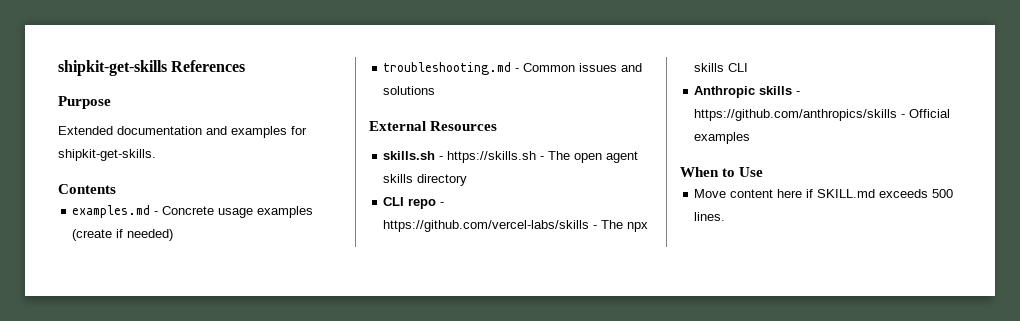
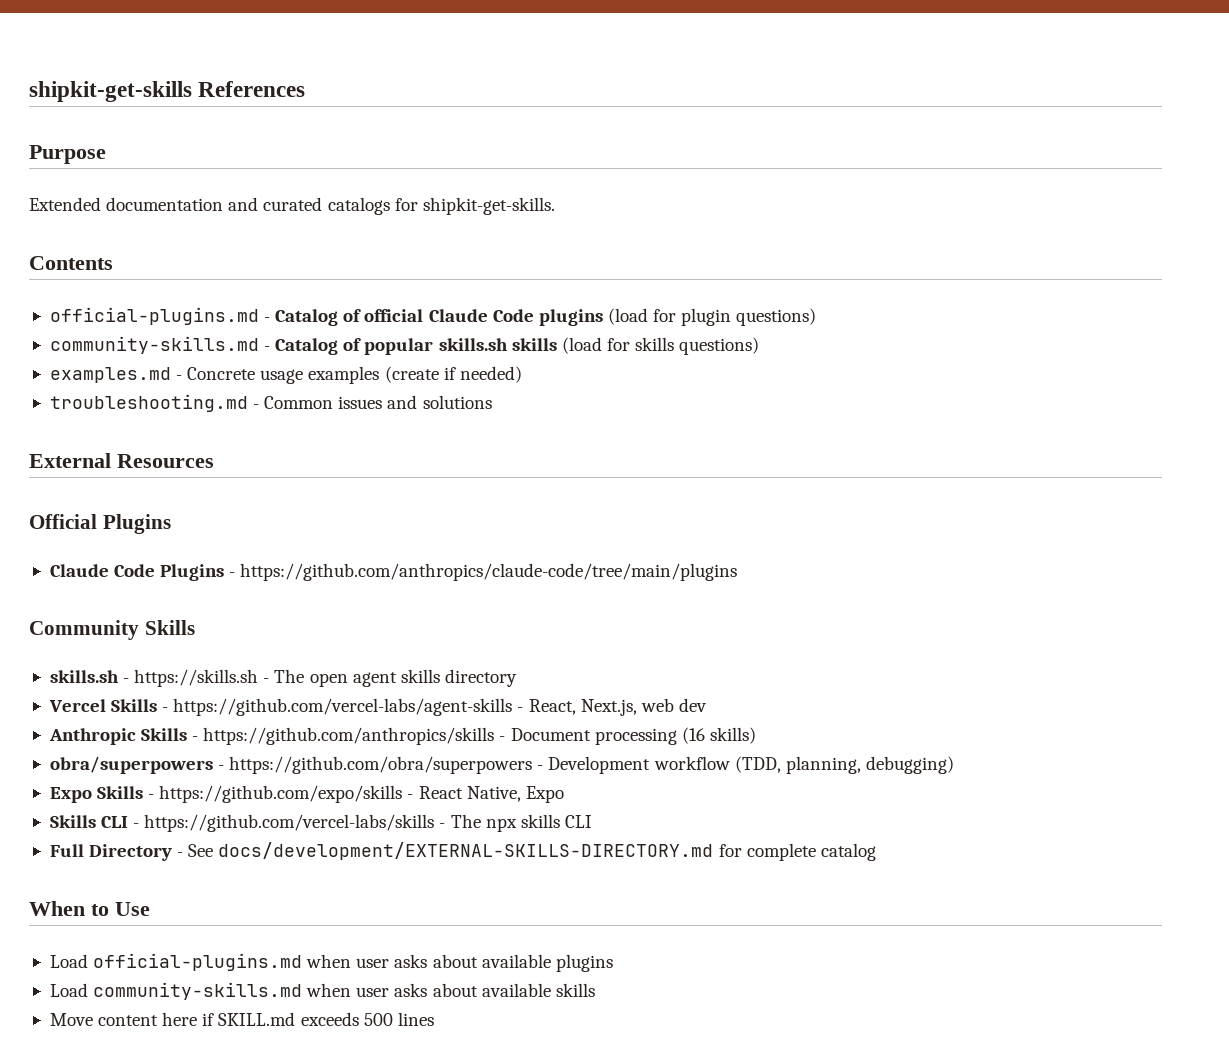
- Extended documentation and examples for shipkit-get-skills.
+ Extended documentation and curated catalogs for shipkit-get-skills.
+ official-plugins.md - Catalog of official Claude Code plugins (load for plugin questions)
+ community-skills.md - Catalog of popular skills.sh skills (load for skills questions)
+ Official Plugins
+ Claude Code Plugins - https://github.com/anthropics/claude-code/tree/main/plugins
+ Community Skills
- CLI repo - https://github.com/vercel-labs/skills - The npx skills CLI
+ Vercel Skills - https://github.com/vercel-labs/agent-skills - React, Next.js, web dev
+ Anthropic Skills - https://github.com/anthropics/skills - Document processing (16 skills)
+ obra/superpowers - https://github.com/obra/superpowers - Development workflow (TDD, planning, debugging)
+ Expo Skills - https://github.com/expo/skills - React Native, Expo
+ Skills CLI - https://github.com/vercel-labs/skills - The npx skills CLI
- Anthropic skills - https://github.com/anthropics/skills - Official examples
+ Full Directory - See docs/development/EXTERNAL-SKILLS-DIRECTORY.md for complete catalog
  When to Use
+ Load official-plugins.md when user asks about available plugins
+ Load community-skills.md when user asks about available skills
- Move content here if SKILL.md exceeds 500 lines.
+ Move content here if SKILL.md exceeds 500 lines

